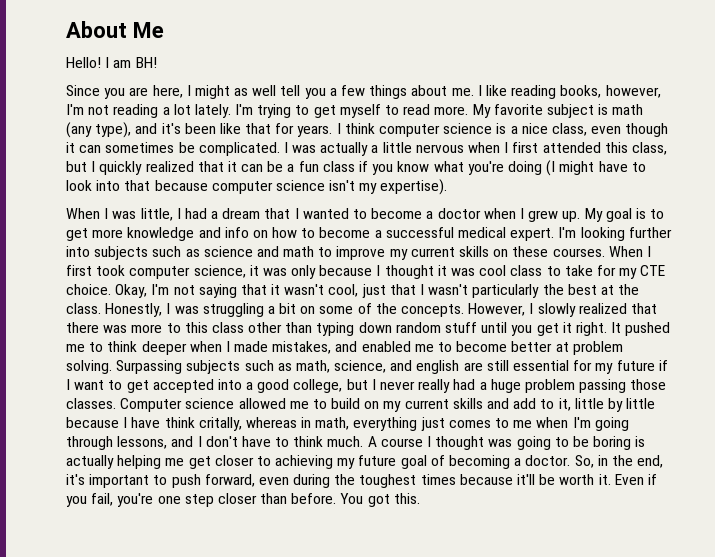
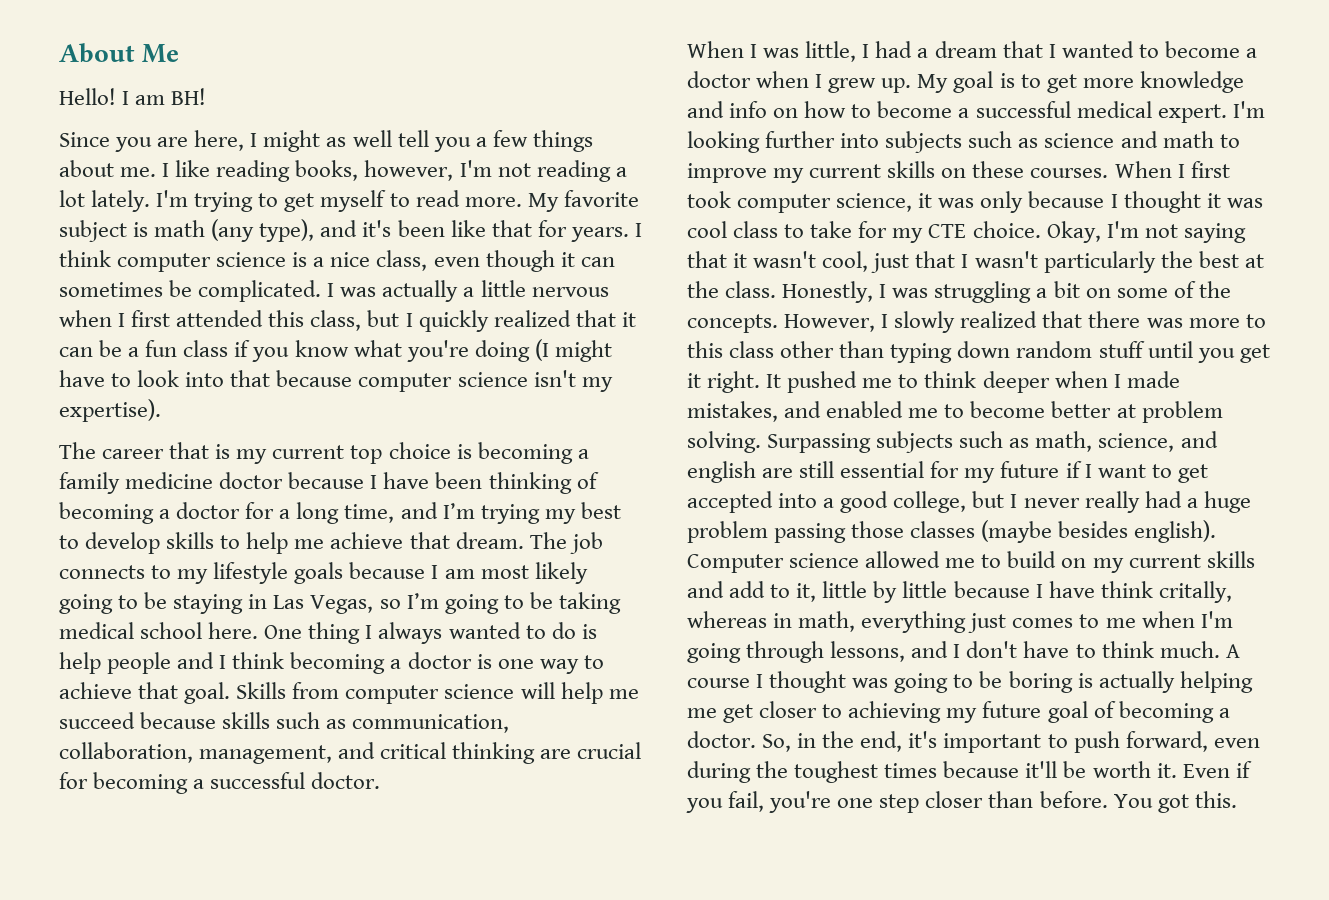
+ The career that is my current top choice is becoming a family medicine doctor because I have been thinking of becoming a doctor for a long time, and I’m trying my best to develop skills to help me achieve that dream. The job connects to my lifestyle goals because I am most likely going to be staying in Las Vegas, so I’m going to be taking medical school here. One thing I always wanted to do is help people and I think becoming a doctor is one way to achieve that goal. Skills from computer science will help me succeed because skills such as communication, collaboration, management, and critical thinking are crucial for becoming a successful doctor.
- Surpassing subjects such as math, science, and english are still essential for my future if I want to get accepted into a good college, but I never really had a huge problem passing those classes.
+ Surpassing subjects such as math, science, and english are still essential for my future if I want to get accepted into a good college, but I never really had a huge problem passing those classes (maybe besides english).

